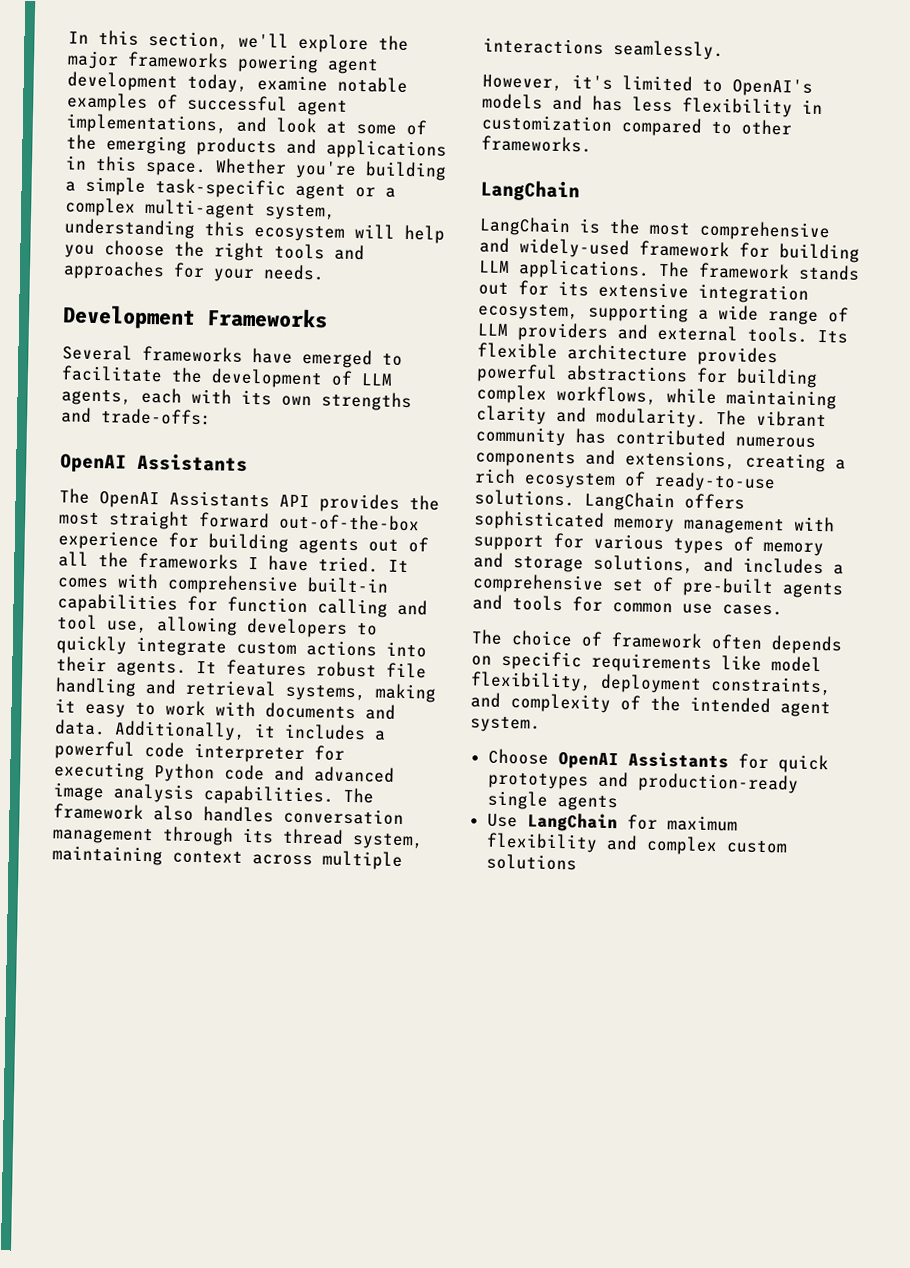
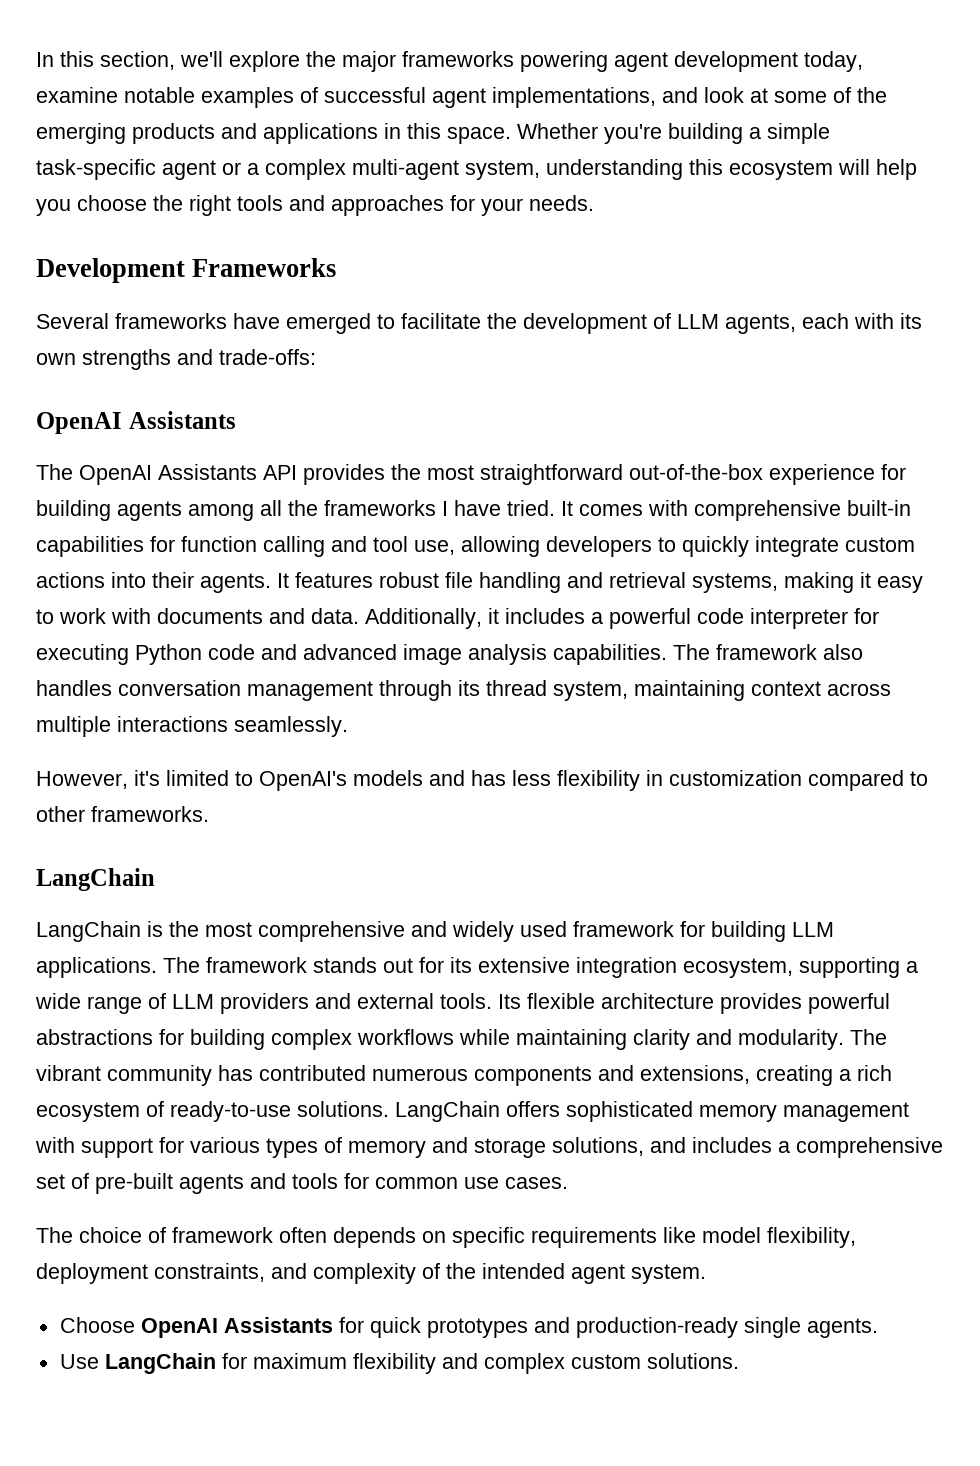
- The OpenAI Assistants API provides the most straight forward out-of-the-box experience for building agents out of all the frameworks I have tried.
+ The OpenAI Assistants API provides the most straightforward out-of-the-box experience for building agents among all the frameworks I have tried.
- LangChain is the most comprehensive and widely-used framework for building LLM applications.
+ LangChain is the most comprehensive and widely used framework for building LLM applications.
- Its flexible architecture provides powerful abstractions for building complex workflows, while maintaining clarity and modularity.
+ Its flexible architecture provides powerful abstractions for building complex workflows while maintaining clarity and modularity.
- Choose OpenAI Assistants for quick prototypes and production-ready single agents
+ Choose OpenAI Assistants for quick prototypes and production-ready single agents.
- Use LangChain for maximum flexibility and complex custom solutions
+ Use LangChain for maximum flexibility and complex custom solutions.

